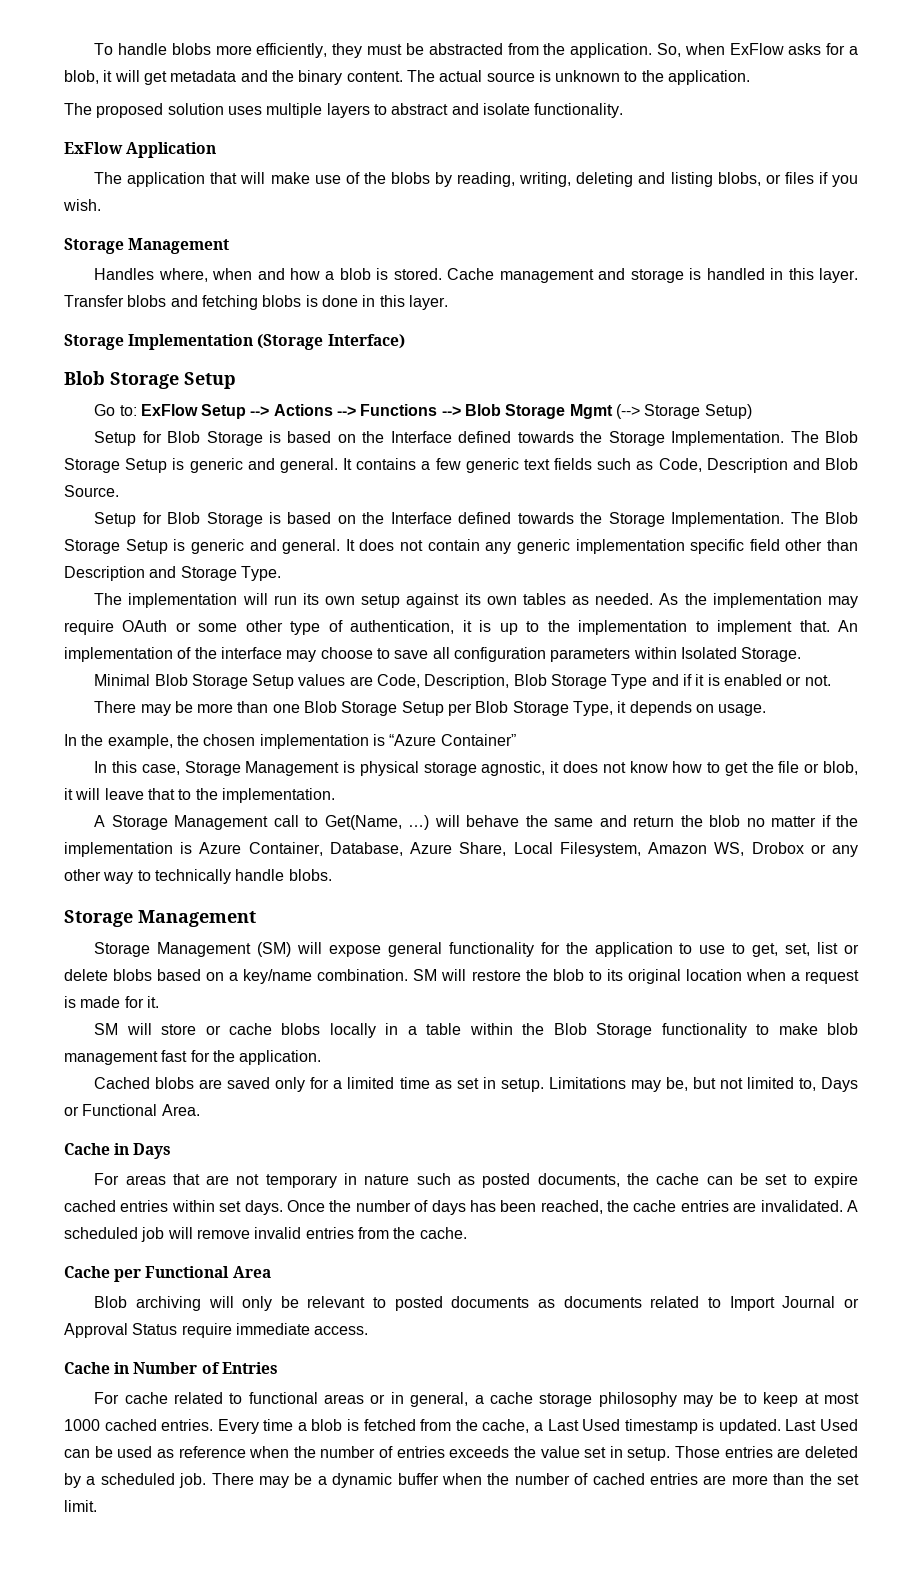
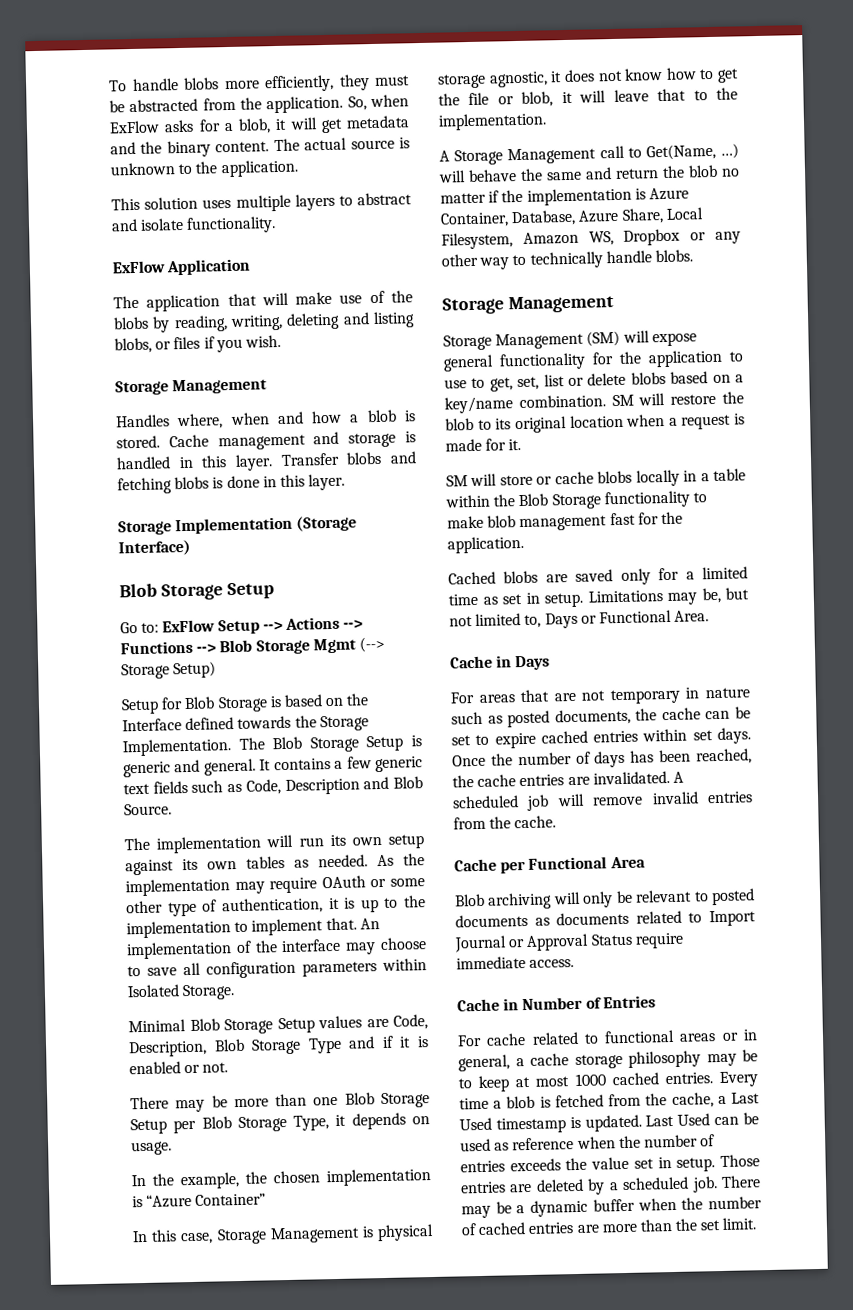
- The proposed solution uses multiple layers to abstract and isolate functionality.
+ This solution uses multiple layers to abstract and isolate functionality.
- Setup for Blob Storage is based on the Interface defined towards the Storage Implementation. The Blob Storage Setup is generic and general. It does not contain any generic implementation specific field other than Description and Storage Type.
- A Storage Management call to Get(Name, …) will behave the same and return the blob no matter if the implementation is Azure Container, Database, Azure Share, Local Filesystem, Amazon WS, Drobox or any other way to technically handle blobs.
+ A Storage Management call to Get(Name, …) will behave the same and return the blob no matter if the implementation is Azure Container, Database, Azure Share, Local Filesystem, Amazon WS, Dropbox or any other way to technically handle blobs.

